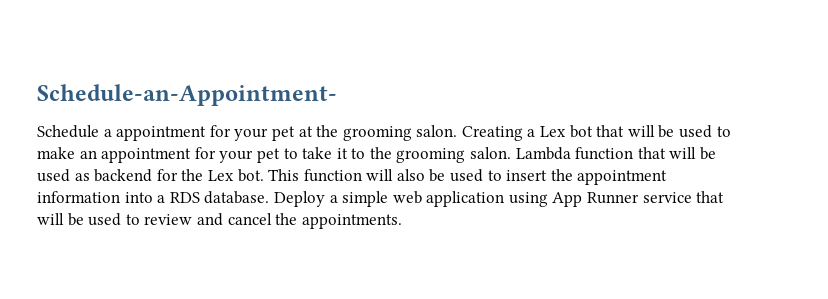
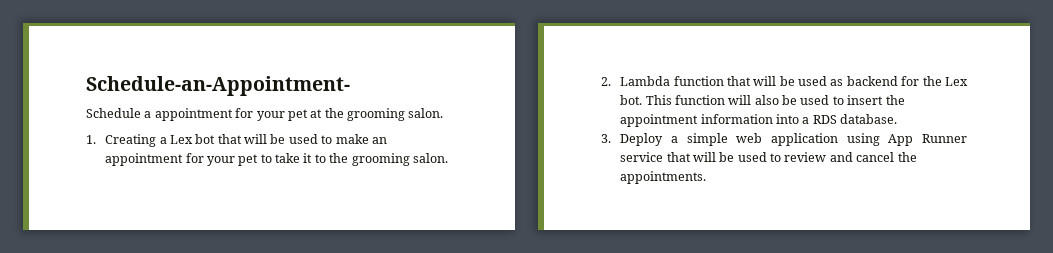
- Schedule a appointment for your pet at the grooming salon. Creating a Lex bot that will be used to make an appointment for your pet to take it to the grooming salon. Lambda function that will be used as backend for the Lex bot.
+ Schedule a appointment for your pet at the grooming salon.
+ 1. Creating a Lex bot that will be used to make an appointment for your pet to take it to the grooming salon.
+ 2. Lambda function that will be used as backend for the Lex bot.
- This function will also be used to insert the appointment information into a RDS database. Deploy a simple web application using App Runner service that will be used to review and cancel the appointments.
+ This function will also be used to insert the appointment information into a RDS database.
+ 3. Deploy a simple web application using App Runner service that will be used to review and cancel the appointments.

